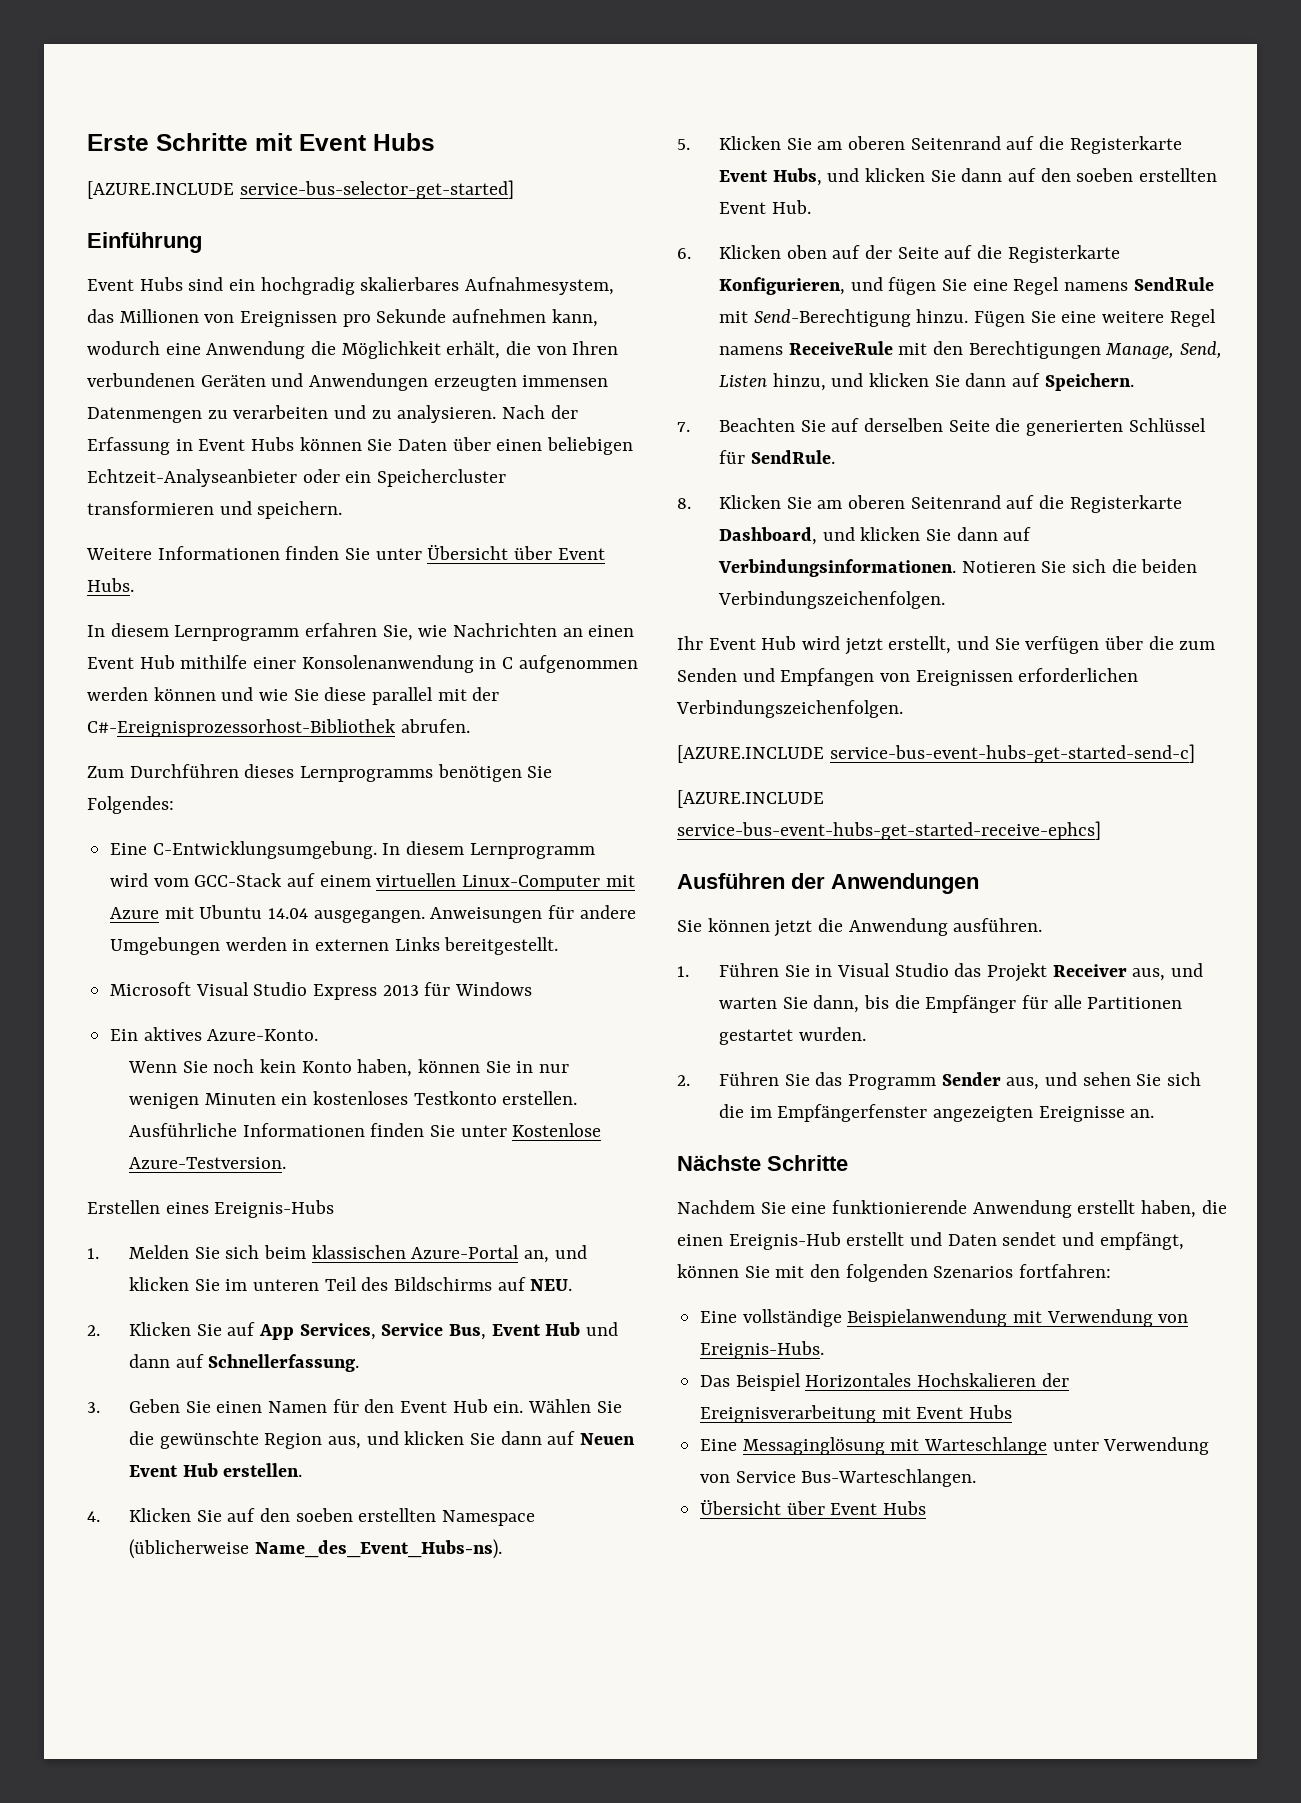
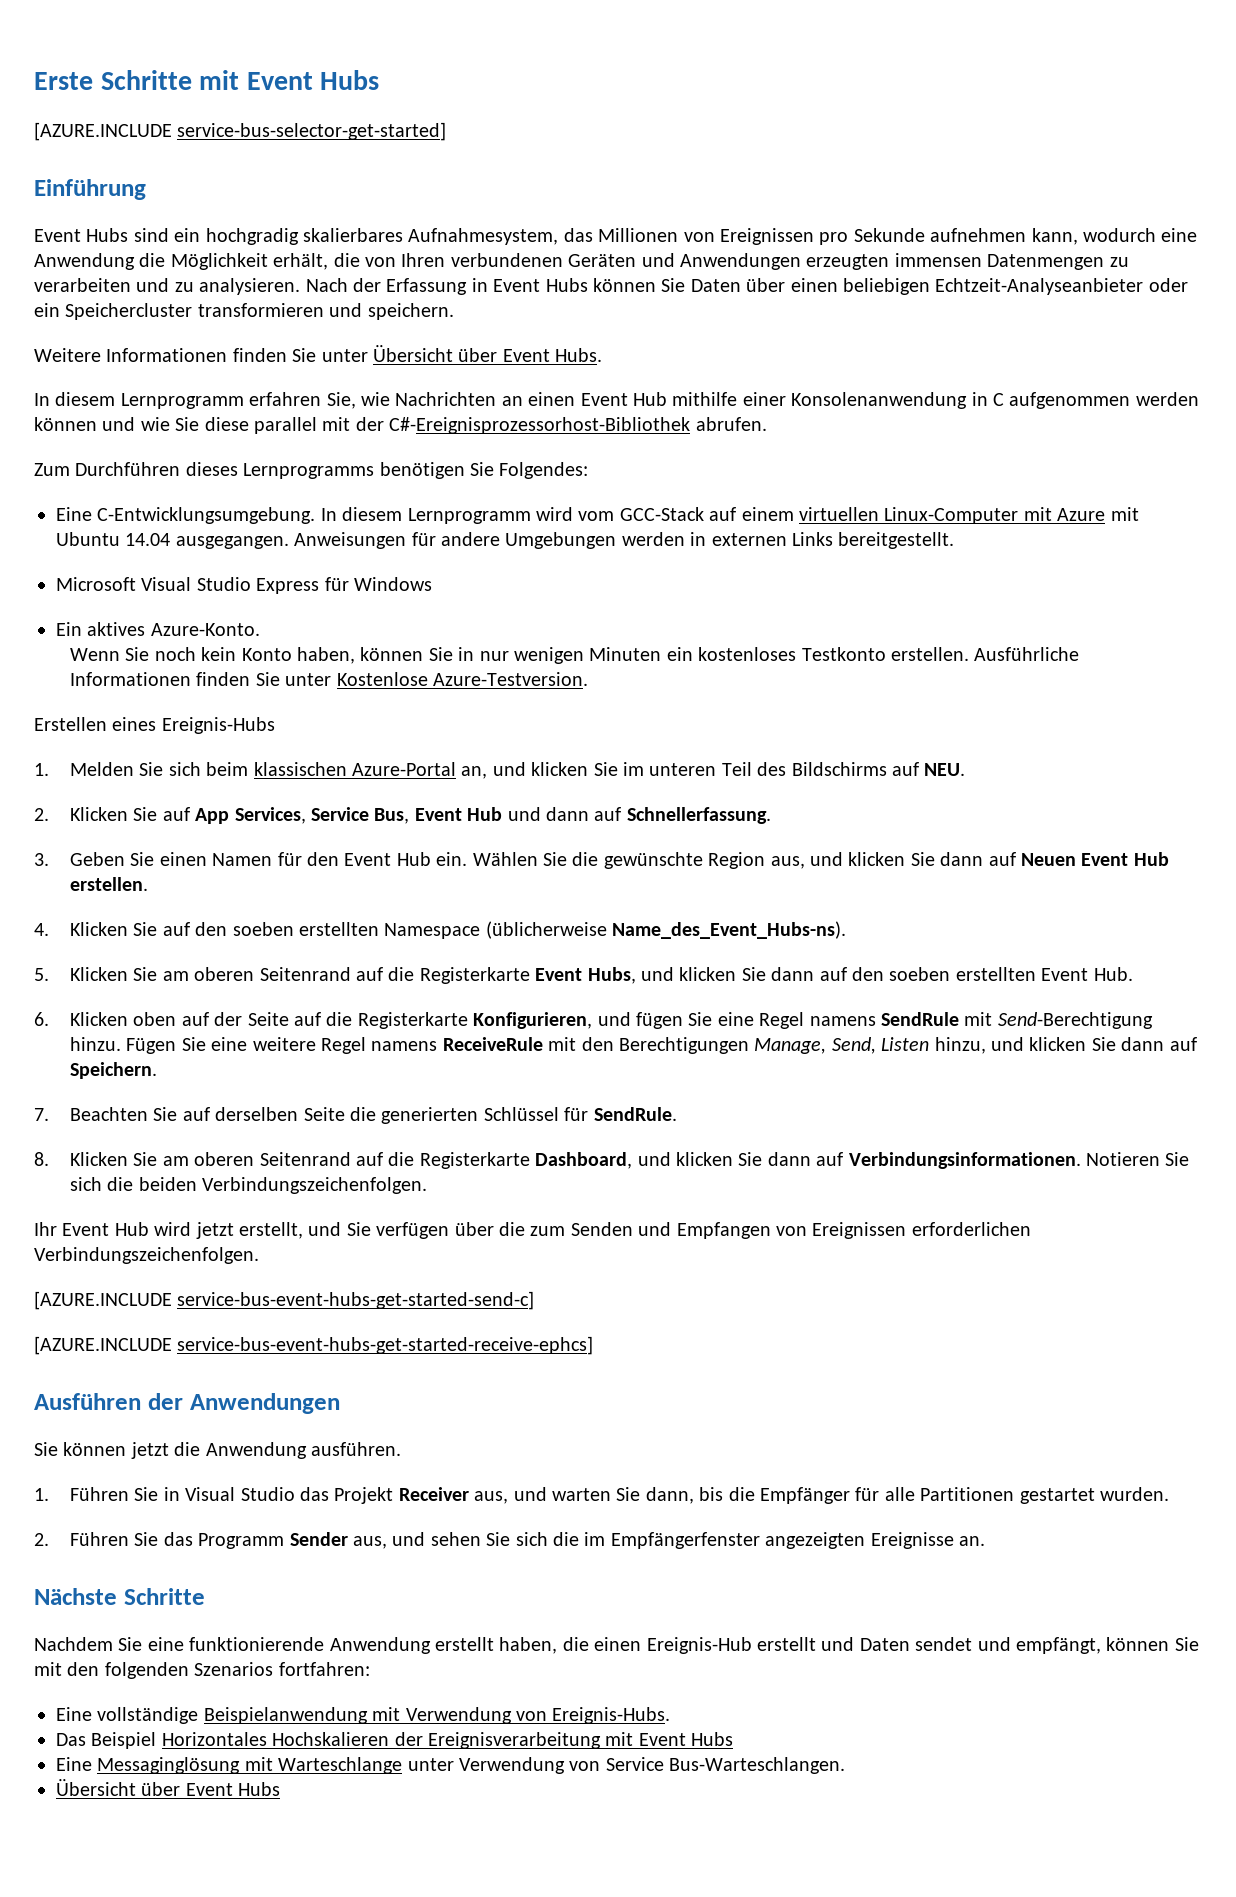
- Microsoft Visual Studio Express 2013 für Windows
+ Microsoft Visual Studio Express für Windows

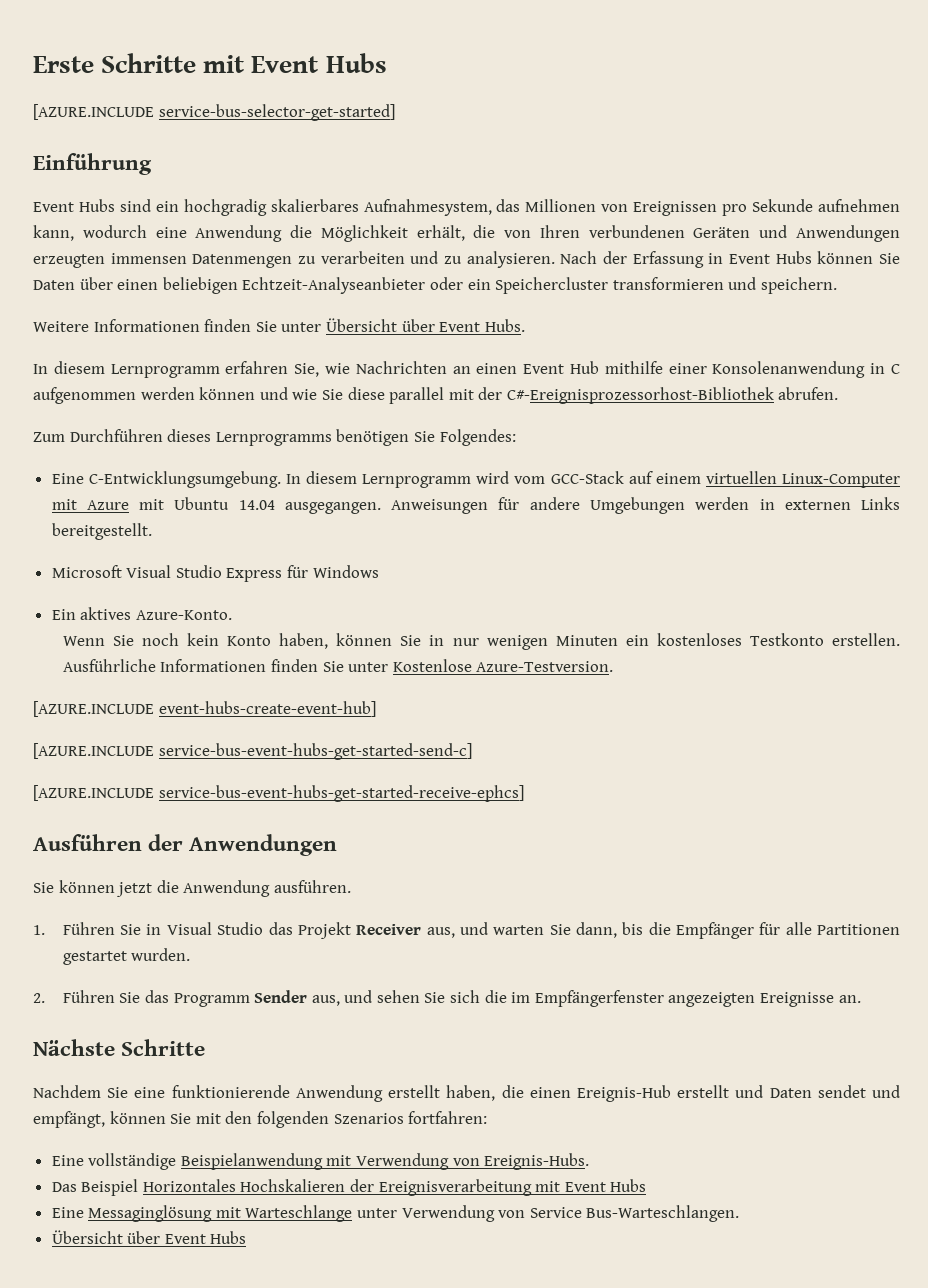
- Erstellen eines Ereignis-Hubs
- 1. Melden Sie sich beim klassischen Azure-Portal an, und klicken Sie im unteren Teil des Bildschirms auf NEU.
- 2. Klicken Sie auf App Services, Service Bus, Event Hub und dann auf Schnellerfassung.
- 3. Geben Sie einen Namen für den Event Hub ein. Wählen Sie die gewünschte Region aus, und klicken Sie dann auf Neuen Event Hub erstellen.
- 4. Klicken Sie auf den soeben erstellten Namespace (üblicherweise Name_des_Event_Hubs-ns).
- 5. Klicken Sie am oberen Seitenrand auf die Registerkarte Event Hubs, und klicken Sie dann auf den soeben erstellten Event Hub.
- 6. Klicken oben auf der Seite auf die Registerkarte Konfigurieren, und fügen Sie eine Regel namens SendRule mit Send-Berechtigung hinzu. Fügen Sie eine weitere Regel namens ReceiveRule mit den Berechtigungen Manage, Send, Listen hinzu, und klicken Sie dann auf Speichern.
- 7. Beachten Sie auf derselben Seite die generierten Schlüssel für SendRule.
- 8. Klicken Sie am oberen Seitenrand auf die Registerkarte Dashboard, und klicken Sie dann auf Verbindungsinformationen. Notieren Sie sich die beiden Verbindungszeichenfolgen.
- Ihr Event Hub wird jetzt erstellt, und Sie verfügen über die zum Senden und Empfangen von Ereignissen erforderlichen Verbindungszeichenfolgen.
+ [AZURE.INCLUDE event-hubs-create-event-hub]

